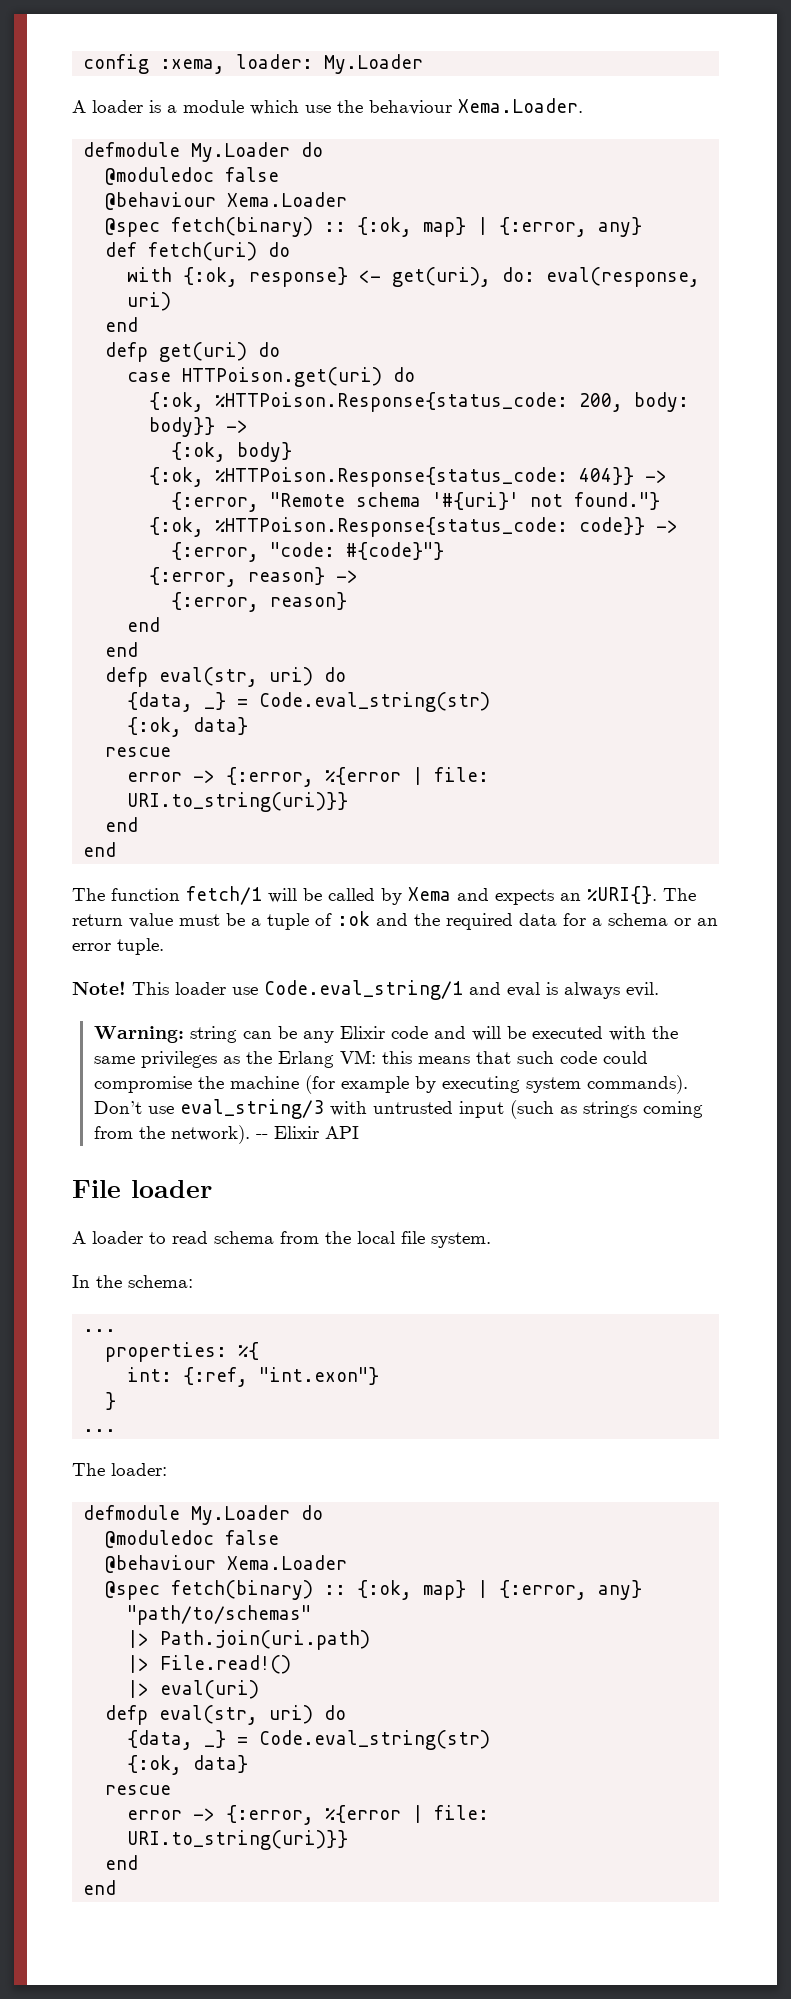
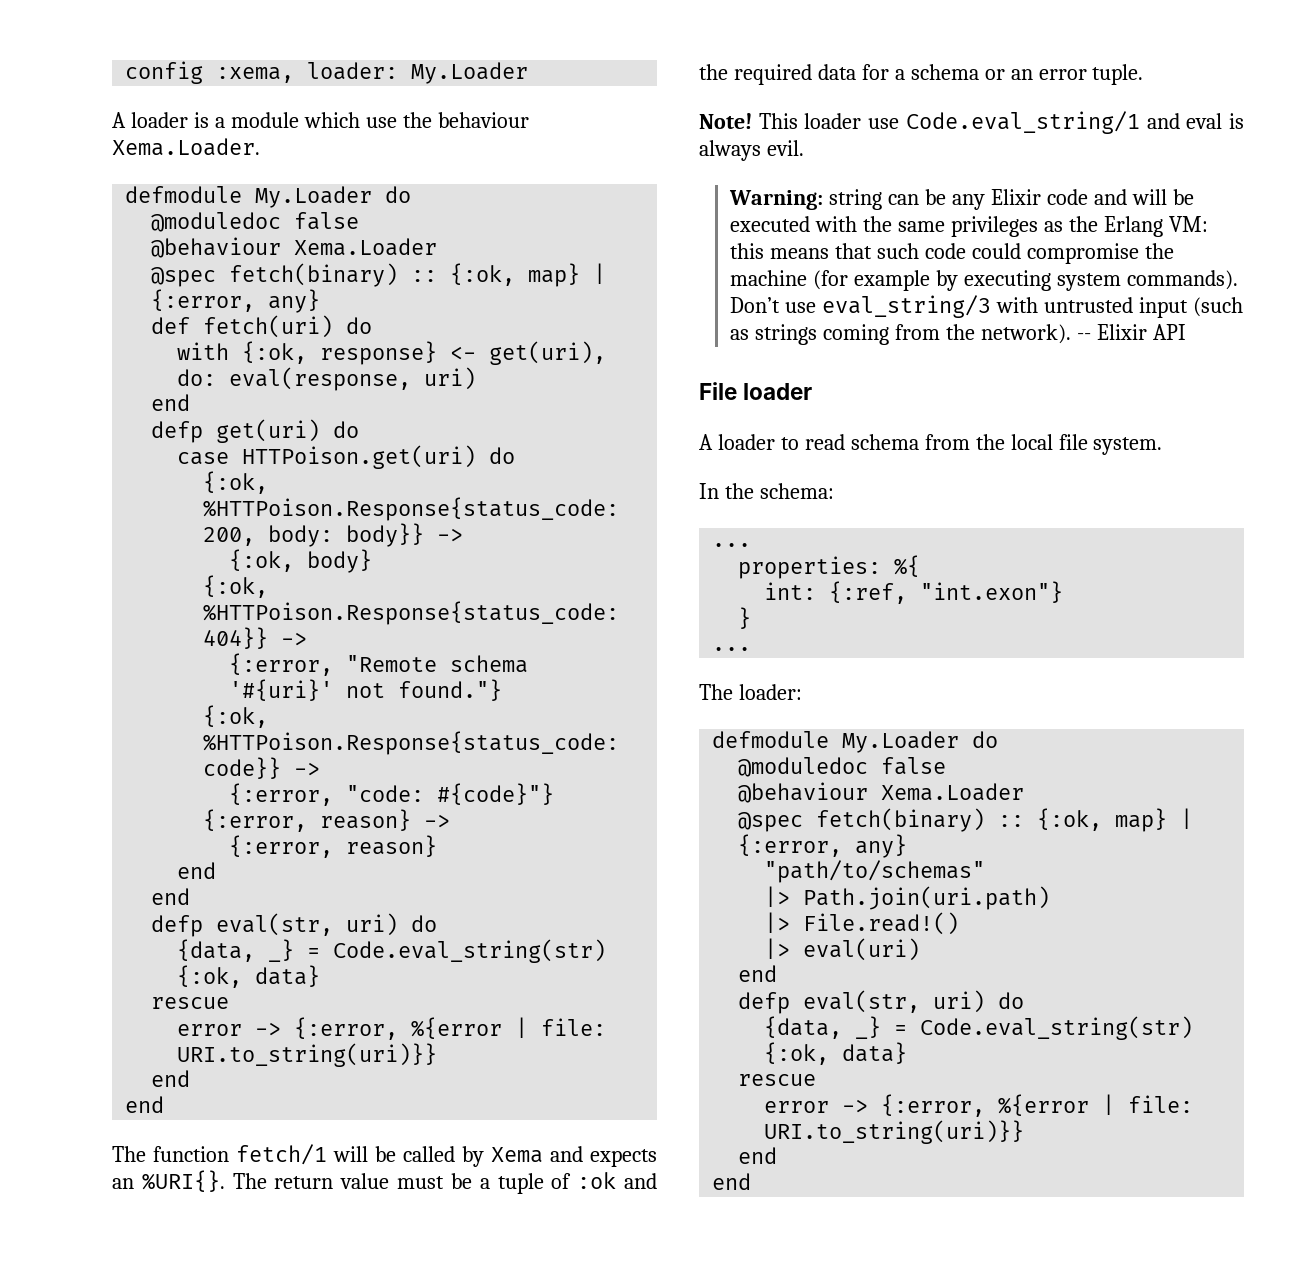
  |> eval(uri)
+ end

